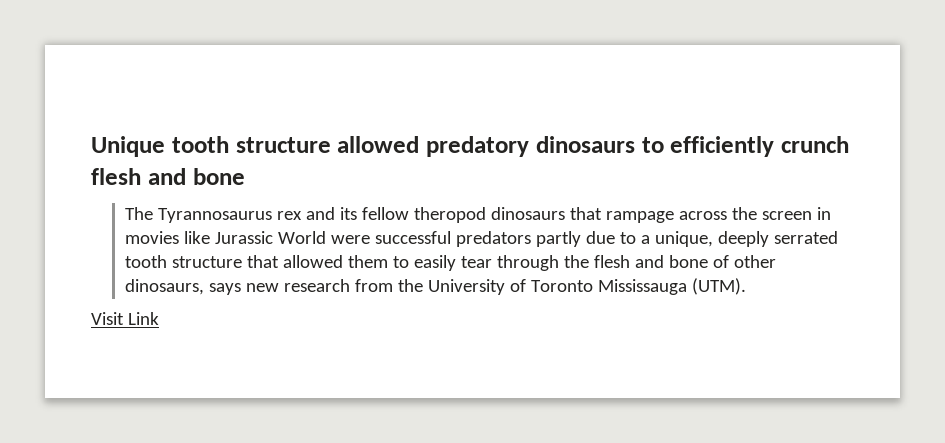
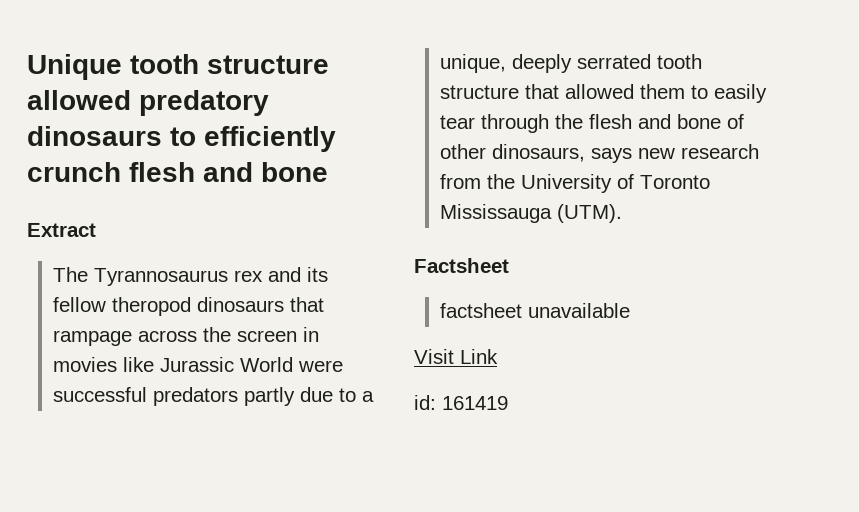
+ Extract
+ Factsheet
+ factsheet unavailable
+ id: 161419

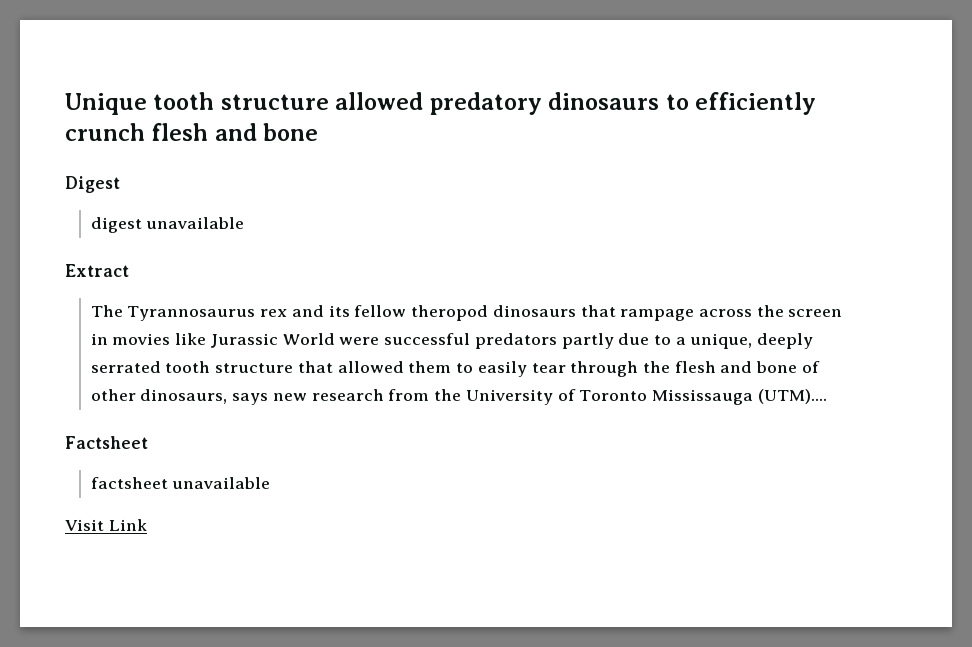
+ Digest
+ digest unavailable
- The Tyrannosaurus rex and its fellow theropod dinosaurs that rampage across the screen in movies like Jurassic World were successful predators partly due to a unique, deeply serrated tooth structure that allowed them to easily tear through the flesh and bone of other dinosaurs, says new research from the University of Toronto Mississauga (UTM).
+ The Tyrannosaurus rex and its fellow theropod dinosaurs that rampage across the screen in movies like Jurassic World were successful predators partly due to a unique, deeply serrated tooth structure that allowed them to easily tear through the flesh and bone of other dinosaurs, says new research from the University of Toronto Mississauga (UTM)....
- id: 161419

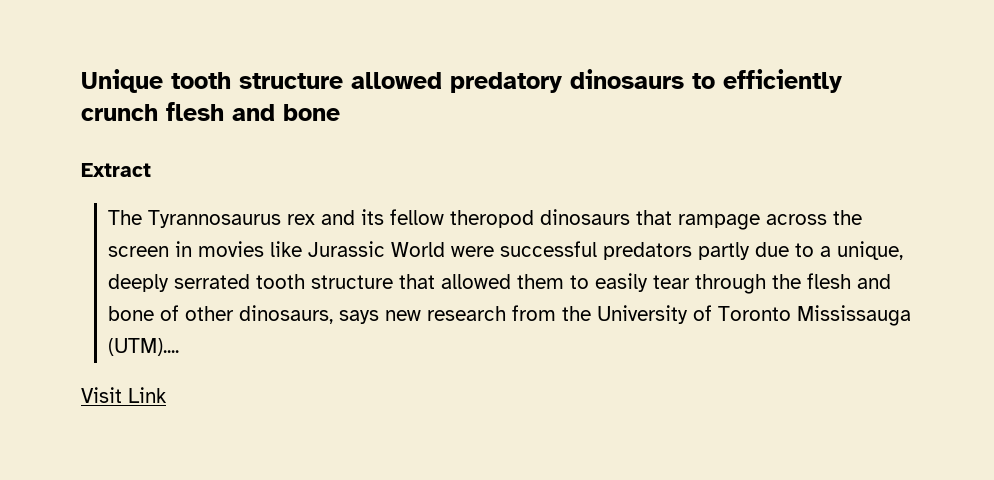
- Digest
- digest unavailable
- Factsheet
- factsheet unavailable

